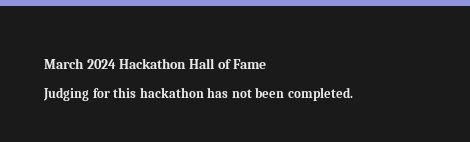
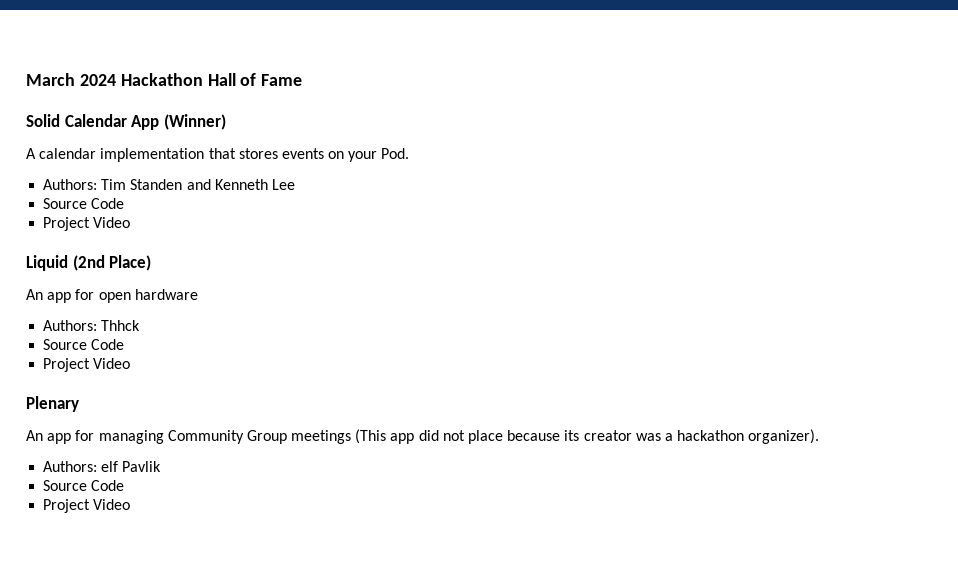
- Judging for this hackathon has not been completed.
+ Solid Calendar App (Winner)
+ A calendar implementation that stores events on your Pod.
+ Authors: Tim Standen and Kenneth Lee
+ Source Code
+ Project Video
+ Liquid (2nd Place)
+ An app for open hardware
+ Authors: Thhck
+ Source Code
+ Project Video
+ Plenary
+ An app for managing Community Group meetings (This app did not place because its creator was a hackathon organizer).
+ Authors: elf Pavlik
+ Source Code
+ Project Video

